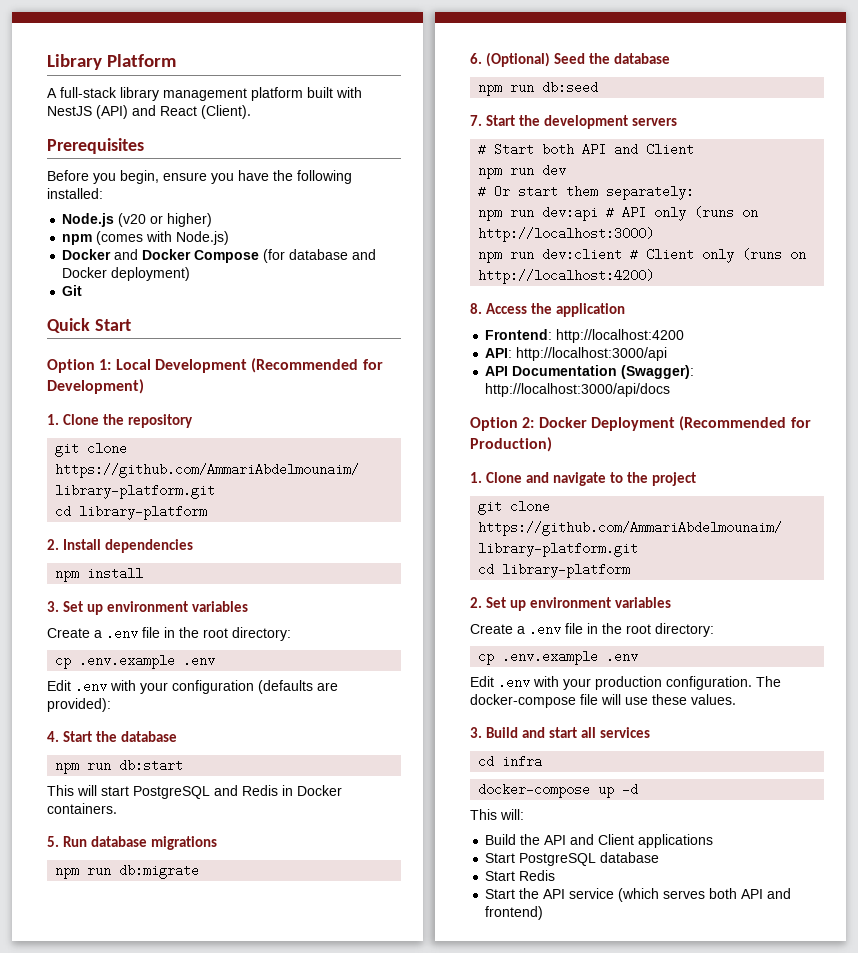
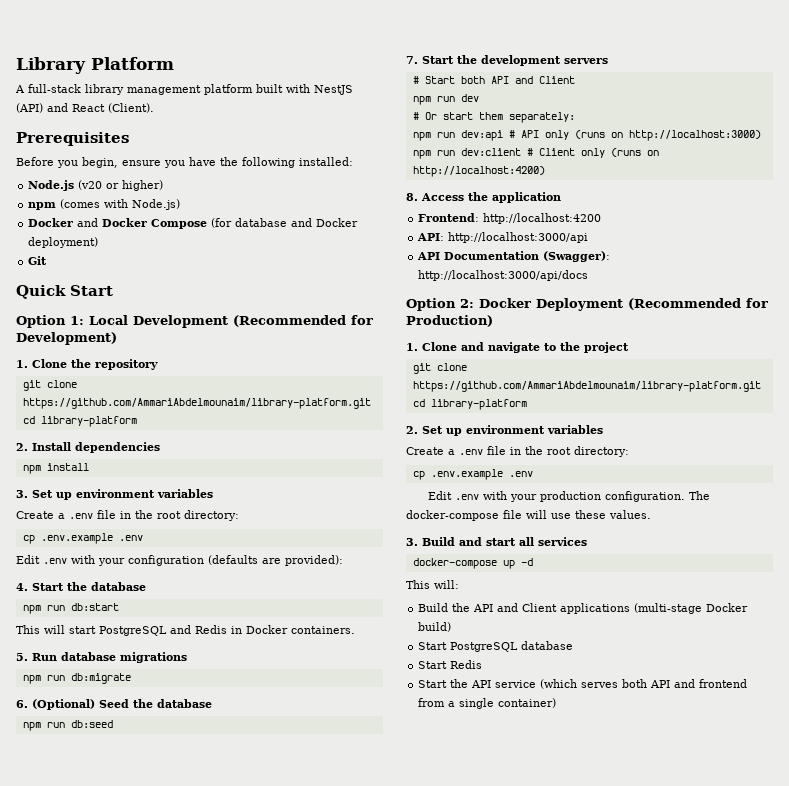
- cd infra
- Build the API and Client applications
+ Build the API and Client applications (multi-stage Docker build)
- Start the API service (which serves both API and frontend)
+ Start the API service (which serves both API and frontend from a single container)

